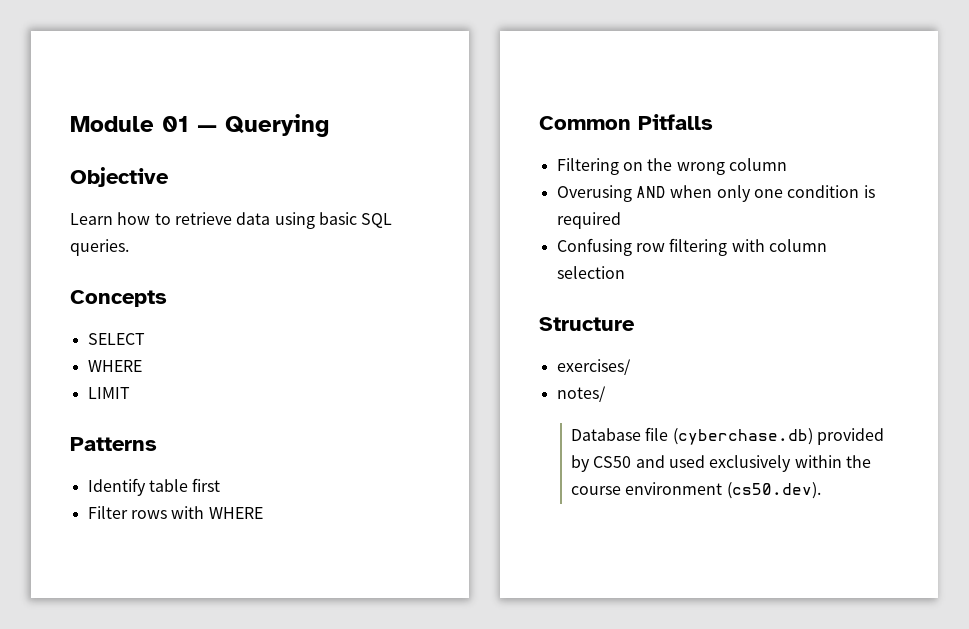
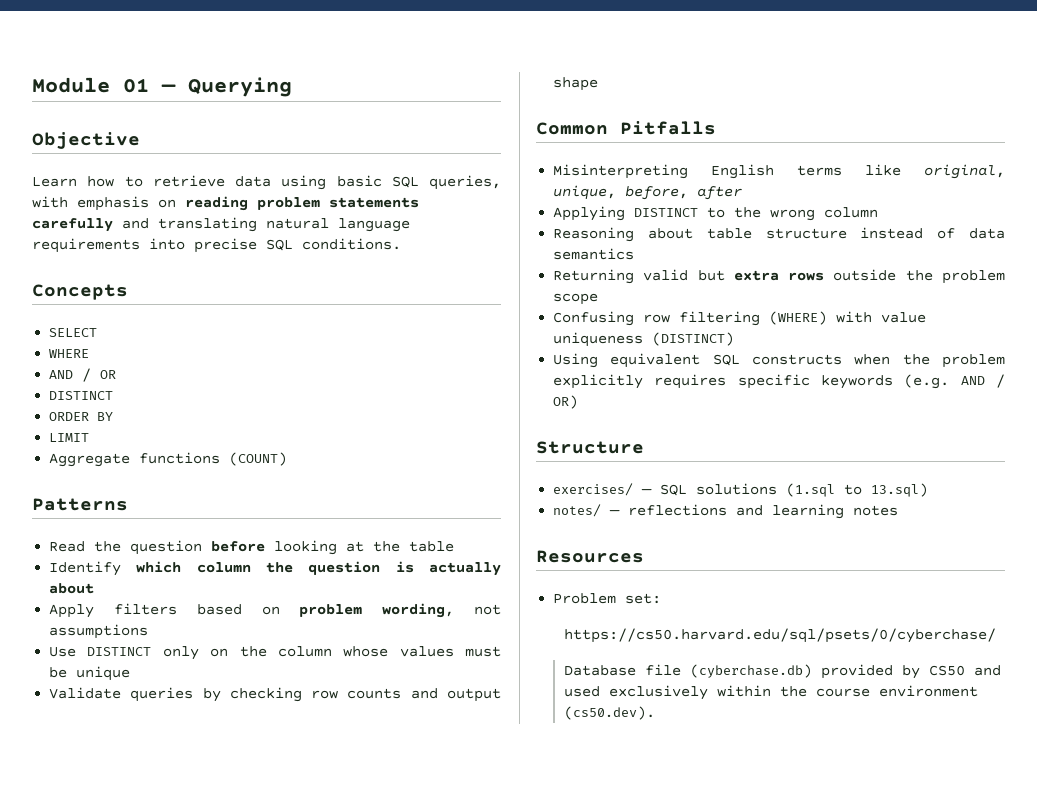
- Learn how to retrieve data using basic SQL queries.
+ Learn how to retrieve data using basic SQL queries, with emphasis on reading problem statements carefully and translating natural language requirements into precise SQL conditions.
  Concepts
  SELECT
  WHERE
+ AND / OR
+ DISTINCT
+ ORDER BY
  LIMIT
+ Aggregate functions (COUNT)
  Patterns
- Identify table first
- Filter rows with WHERE
+ Read the question before looking at the table
+ Identify which column the question is actually about
+ Apply filters based on problem wording, not assumptions
+ Use DISTINCT only on the column whose values must be unique
+ Validate queries by checking row counts and output shape
  Common Pitfalls
- Filtering on the wrong column
- Overusing AND when only one condition is required
- Confusing row filtering with column selection
+ Misinterpreting English terms like original, unique, before, after
+ Applying DISTINCT to the wrong column
+ Reasoning about table structure instead of data semantics
+ Returning valid but extra rows outside the problem scope
+ Confusing row filtering (WHERE) with value uniqueness (DISTINCT)
+ Using equivalent SQL constructs when the problem explicitly requires specific keywords (e.g. AND / OR)
  Structure
- exercises/
- notes/
+ exercises/ — SQL solutions (1.sql to 13.sql)
+ notes/ — reflections and learning notes
+ Resources
+ Problem set:
+ https://cs50.harvard.edu/sql/psets/0/cyberchase/

